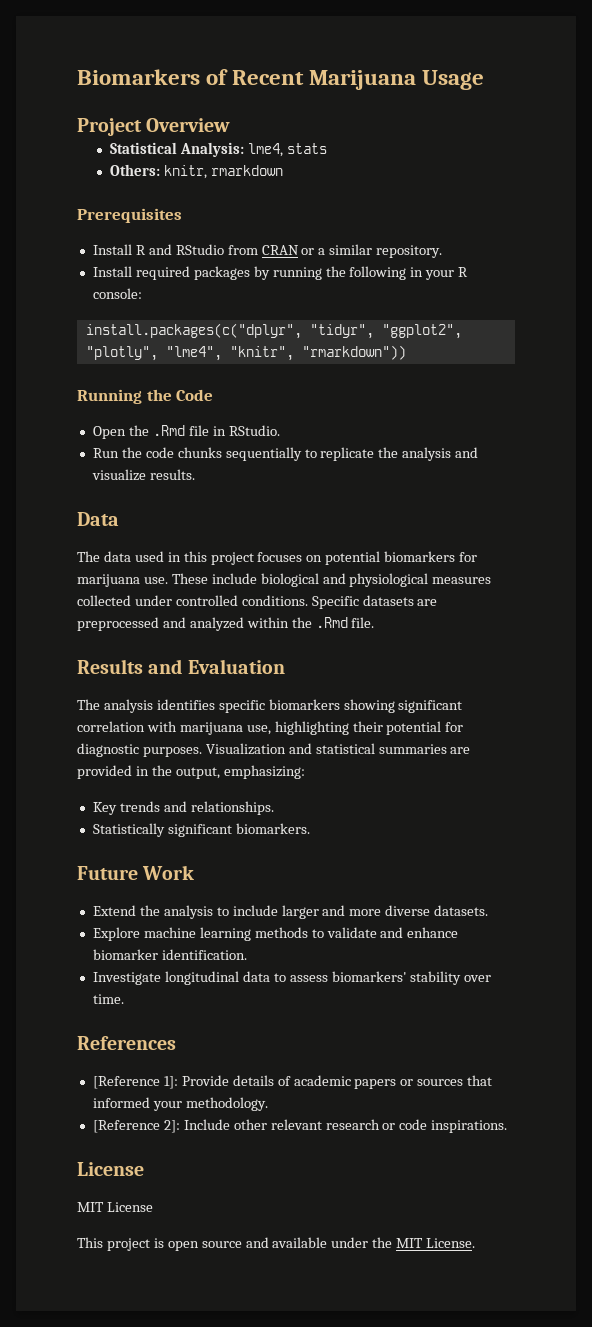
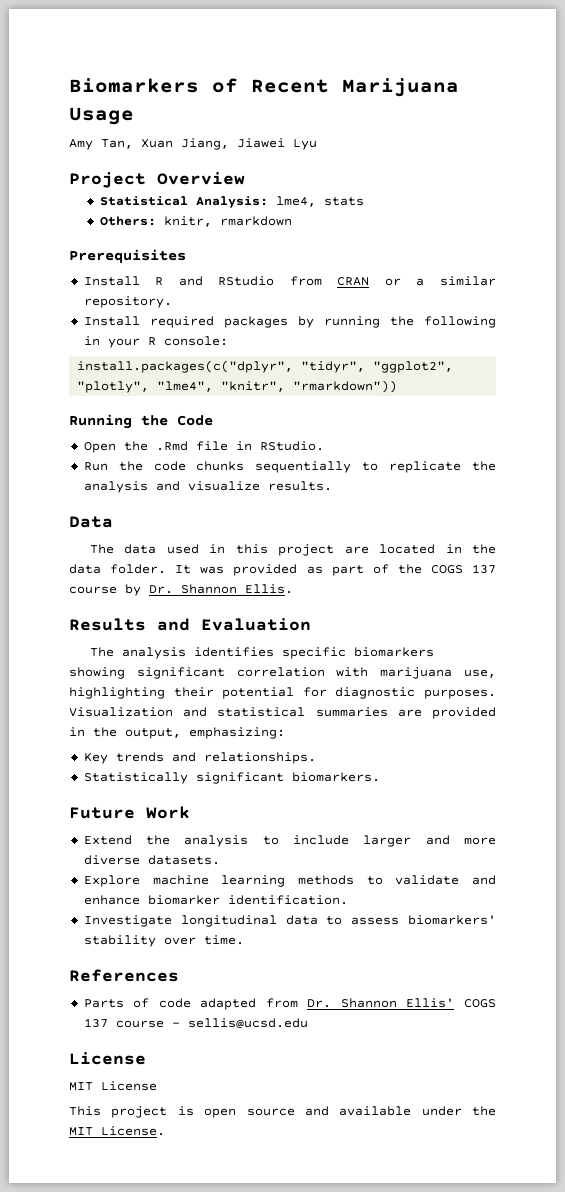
+ Amy Tan, Xuan Jiang, Jiawei Lyu
- The data used in this project focuses on potential biomarkers for marijuana use. These include biological and physiological measures collected under controlled conditions. Specific datasets are preprocessed and analyzed within the .Rmd file.
+ The data used in this project are located in the data folder. It was provided as part of the COGS 137 course by Dr. Shannon Ellis.
- [Reference 1]: Provide details of academic papers or sources that informed your methodology.
- [Reference 2]: Include other relevant research or code inspirations.
+ Parts of code adapted from Dr. Shannon Ellis' COGS 137 course - sellis@ucsd.edu

